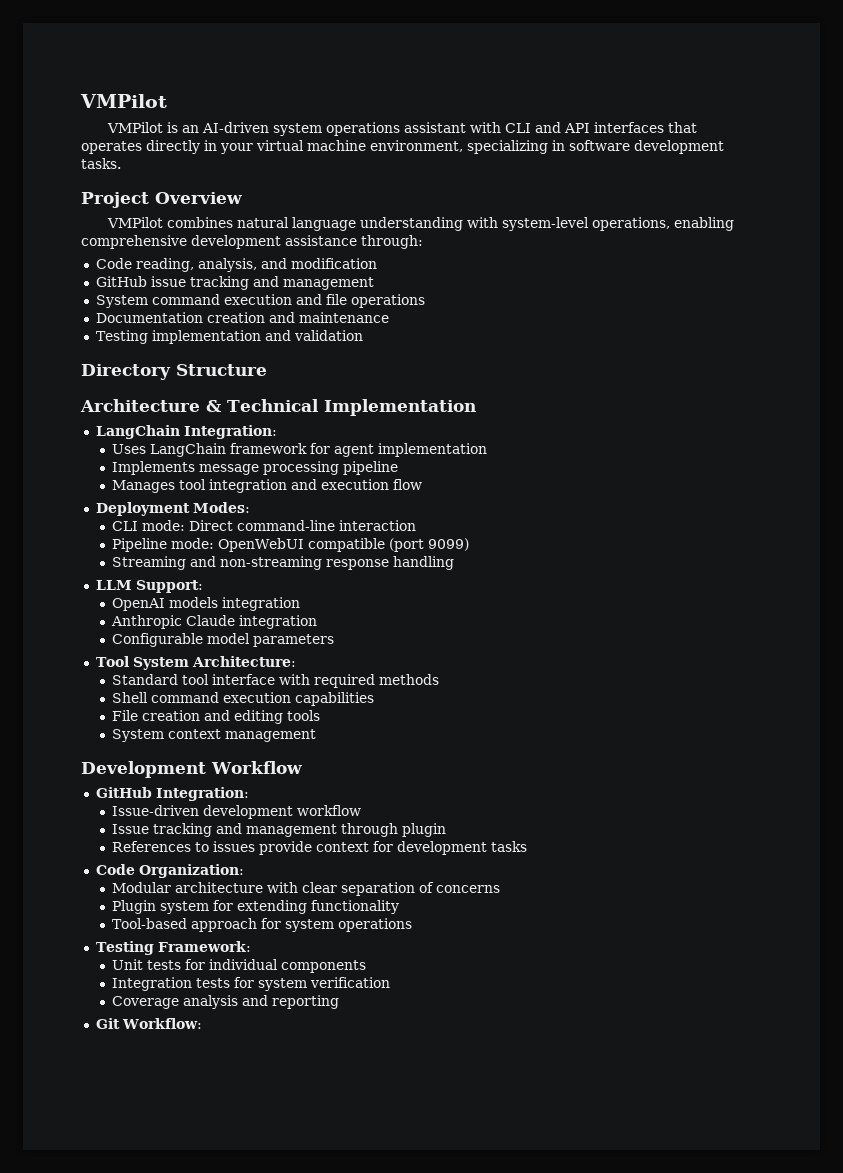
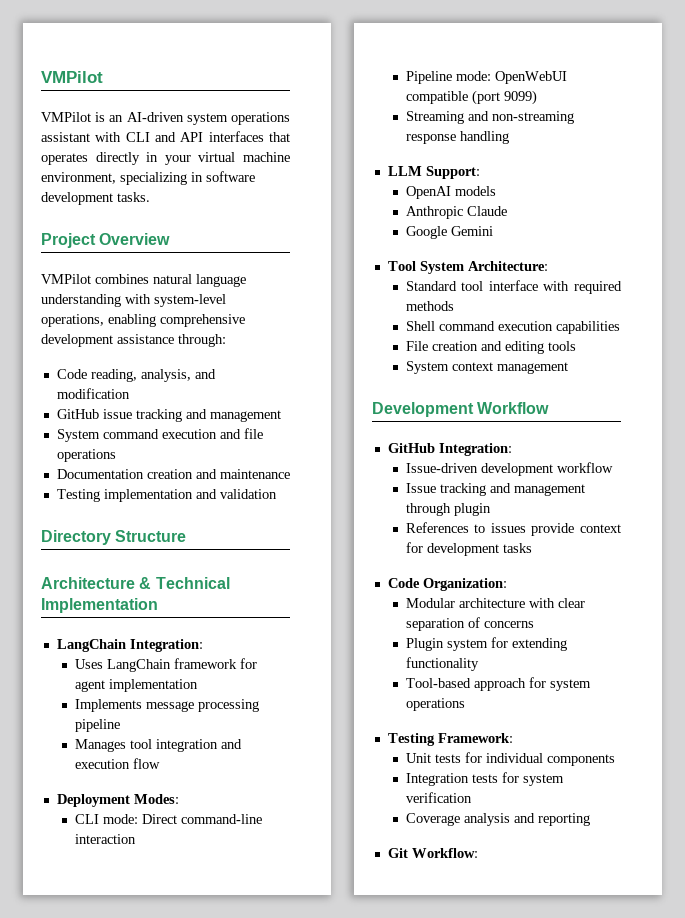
- OpenAI models integration
+ OpenAI models
- Anthropic Claude integration
- Configurable model parameters
+ Anthropic Claude
+ Google Gemini

